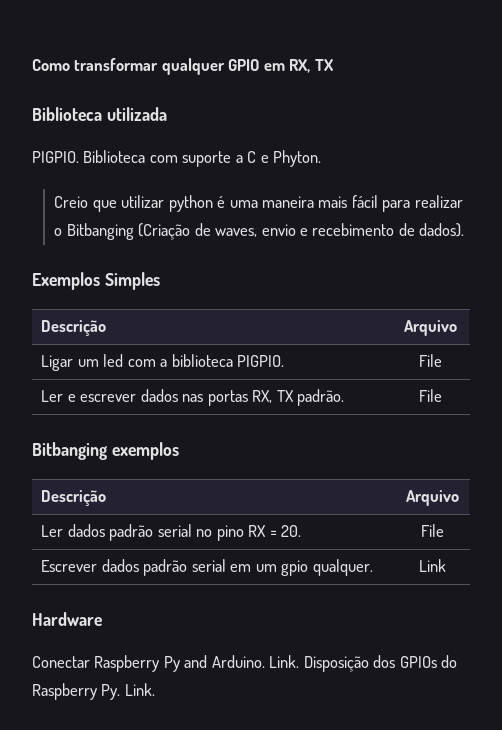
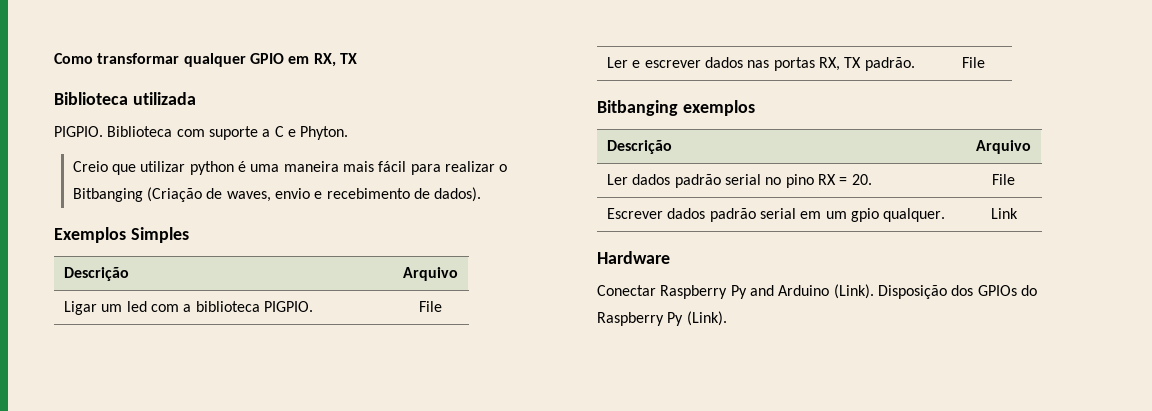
- Conectar Raspberry Py and Arduino. Link.
+ Conectar Raspberry Py and Arduino (Link).
- Disposição dos GPIOs do Raspberry Py. Link.
+ Disposição dos GPIOs do Raspberry Py (Link).

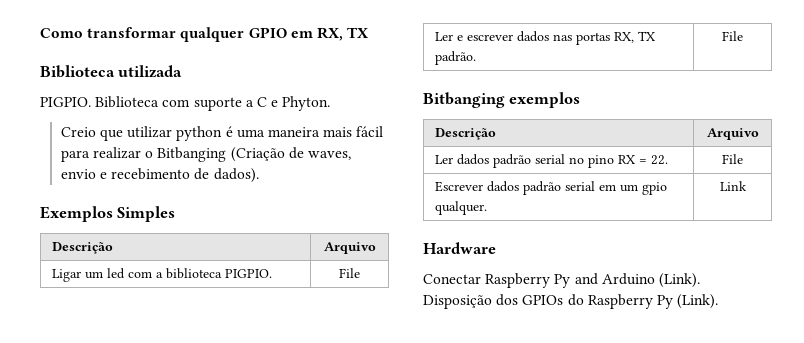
- Ler dados padrão serial no pino RX = 20. | File
+ Ler dados padrão serial no pino RX = 22. | File

